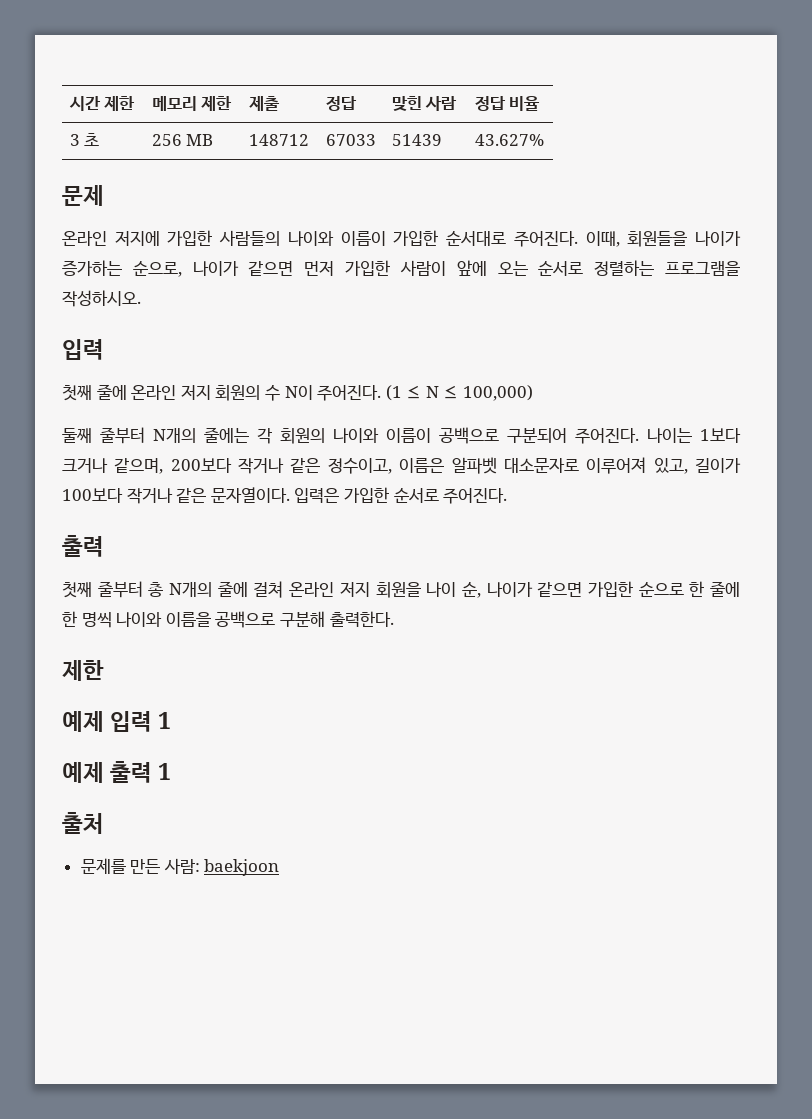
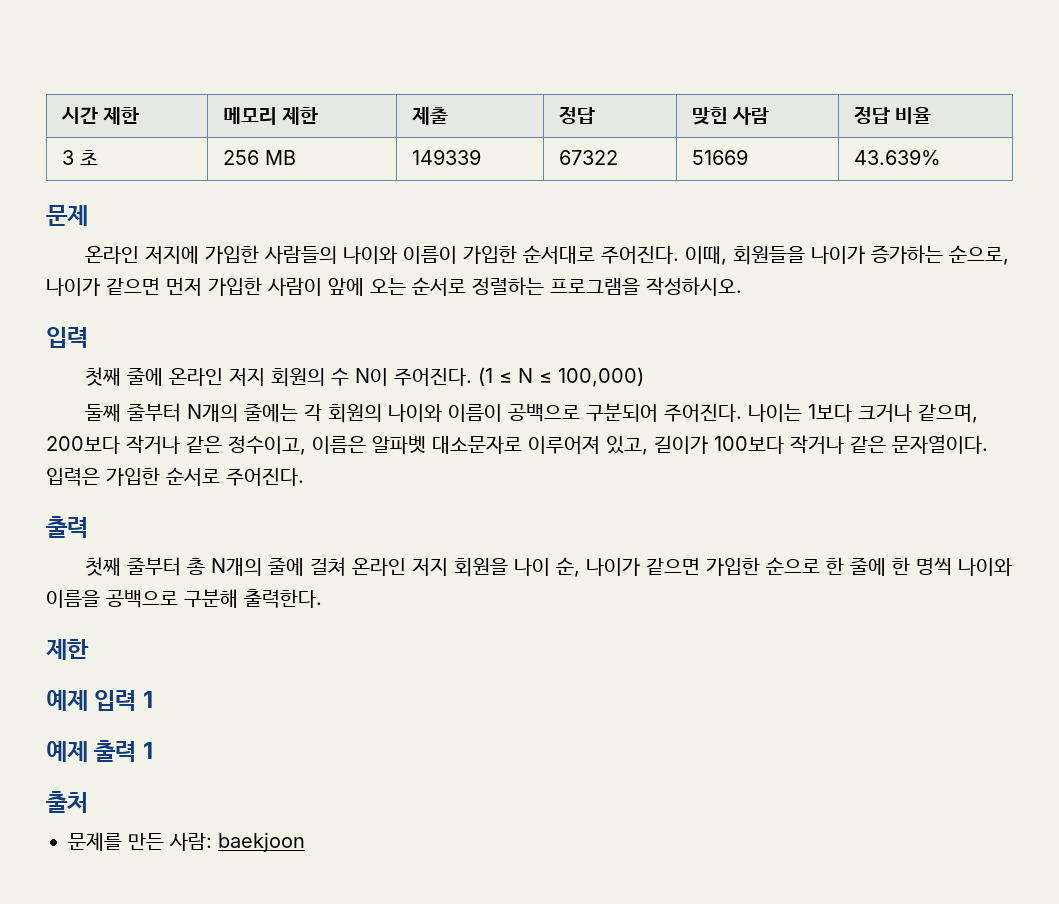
- 3 초 | 256 MB | 148712 | 67033 | 51439 | 43.627%
+ 3 초 | 256 MB | 149339 | 67322 | 51669 | 43.639%

